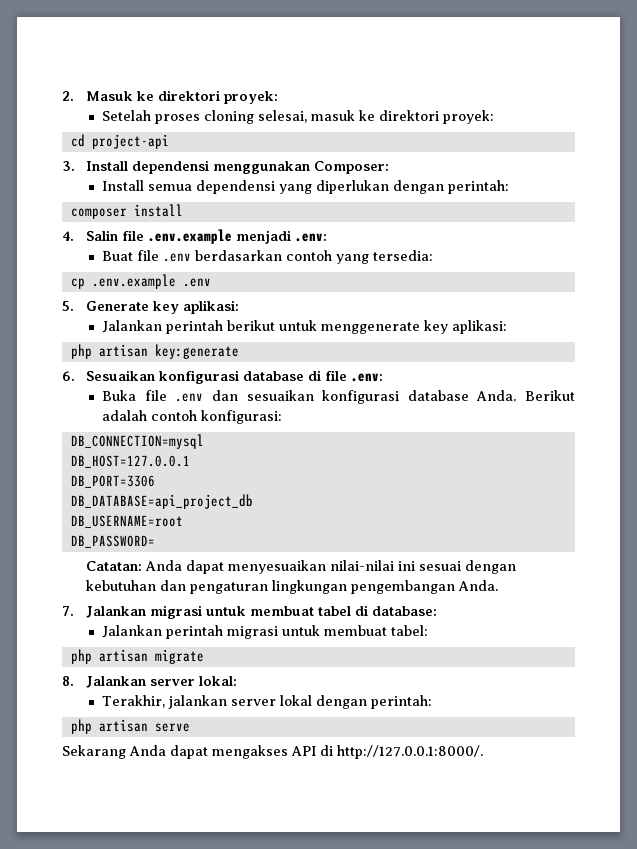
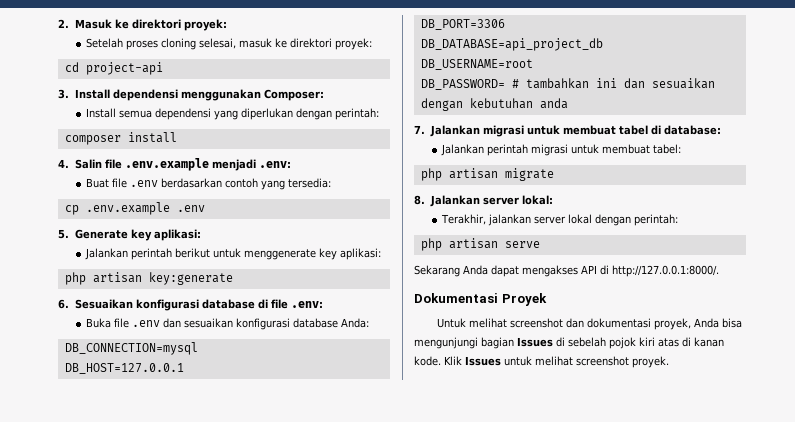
- Buka file .env dan sesuaikan konfigurasi database Anda. Berikut adalah contoh konfigurasi:
+ Buka file .env dan sesuaikan konfigurasi database Anda:
- DB_PASSWORD=
- Catatan: Anda dapat menyesuaikan nilai-nilai ini sesuai dengan kebutuhan dan pengaturan lingkungan pengembangan Anda.
+ DB_PASSWORD= # tambahkan ini dan sesuaikan dengan kebutuhan anda
+ Dokumentasi Proyek
+ Untuk melihat screenshot dan dokumentasi proyek, Anda bisa mengunjungi bagian Issues di sebelah pojok kiri atas di kanan kode. Klik Issues untuk melihat screenshot proyek.

